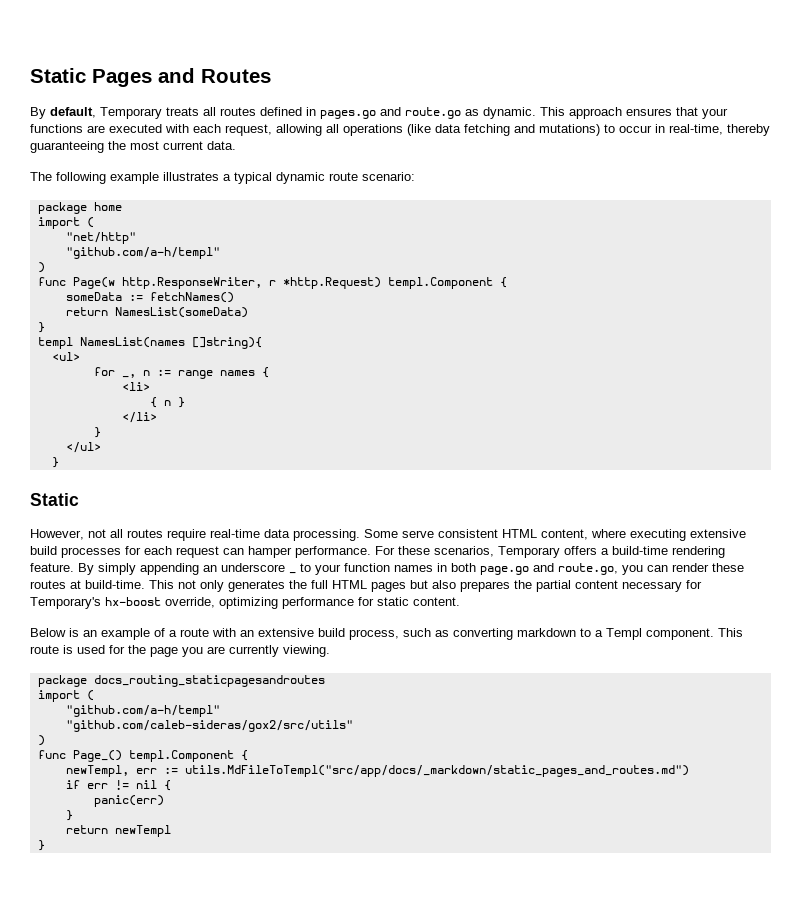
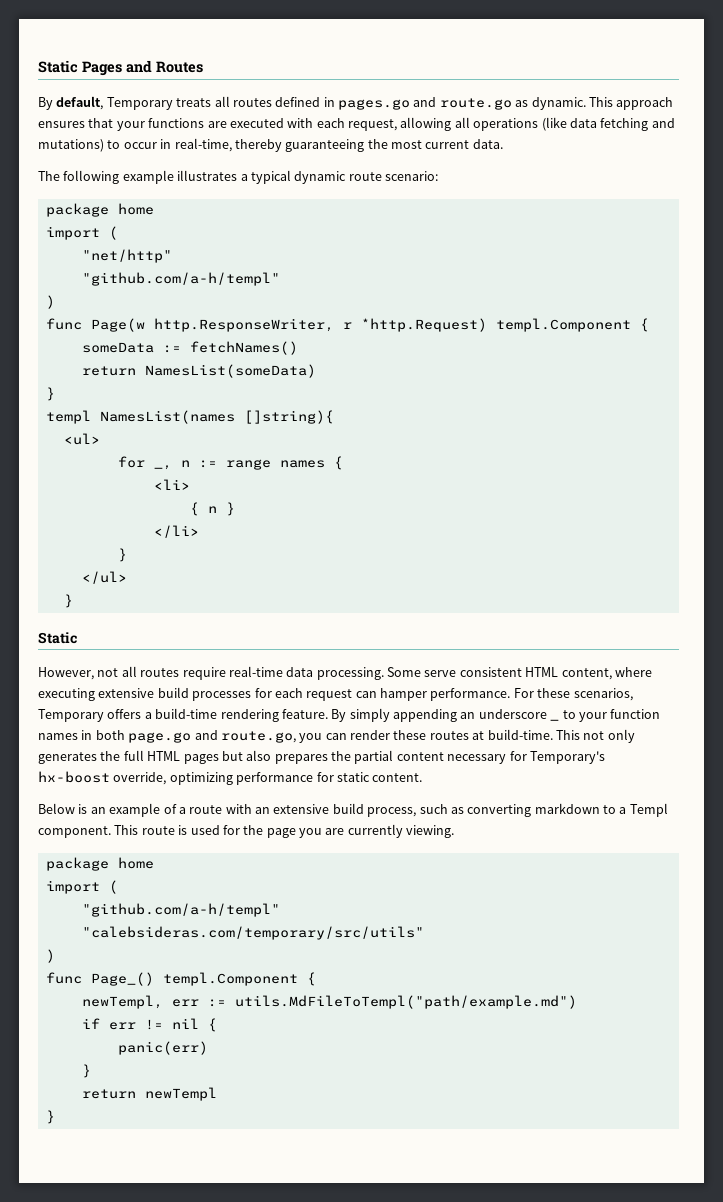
  This route is used for the page you are currently viewing.
- package docs_routing_staticpagesandroutes
+ package home
- "github.com/caleb-sideras/gox2/src/utils"
+ "calebsideras.com/temporary/src/utils"
- newTempl, err := utils.MdFileToTempl("src/app/docs/_markdown/static_pages_and_routes.md")
+ newTempl, err := utils.MdFileToTempl("path/example.md")

